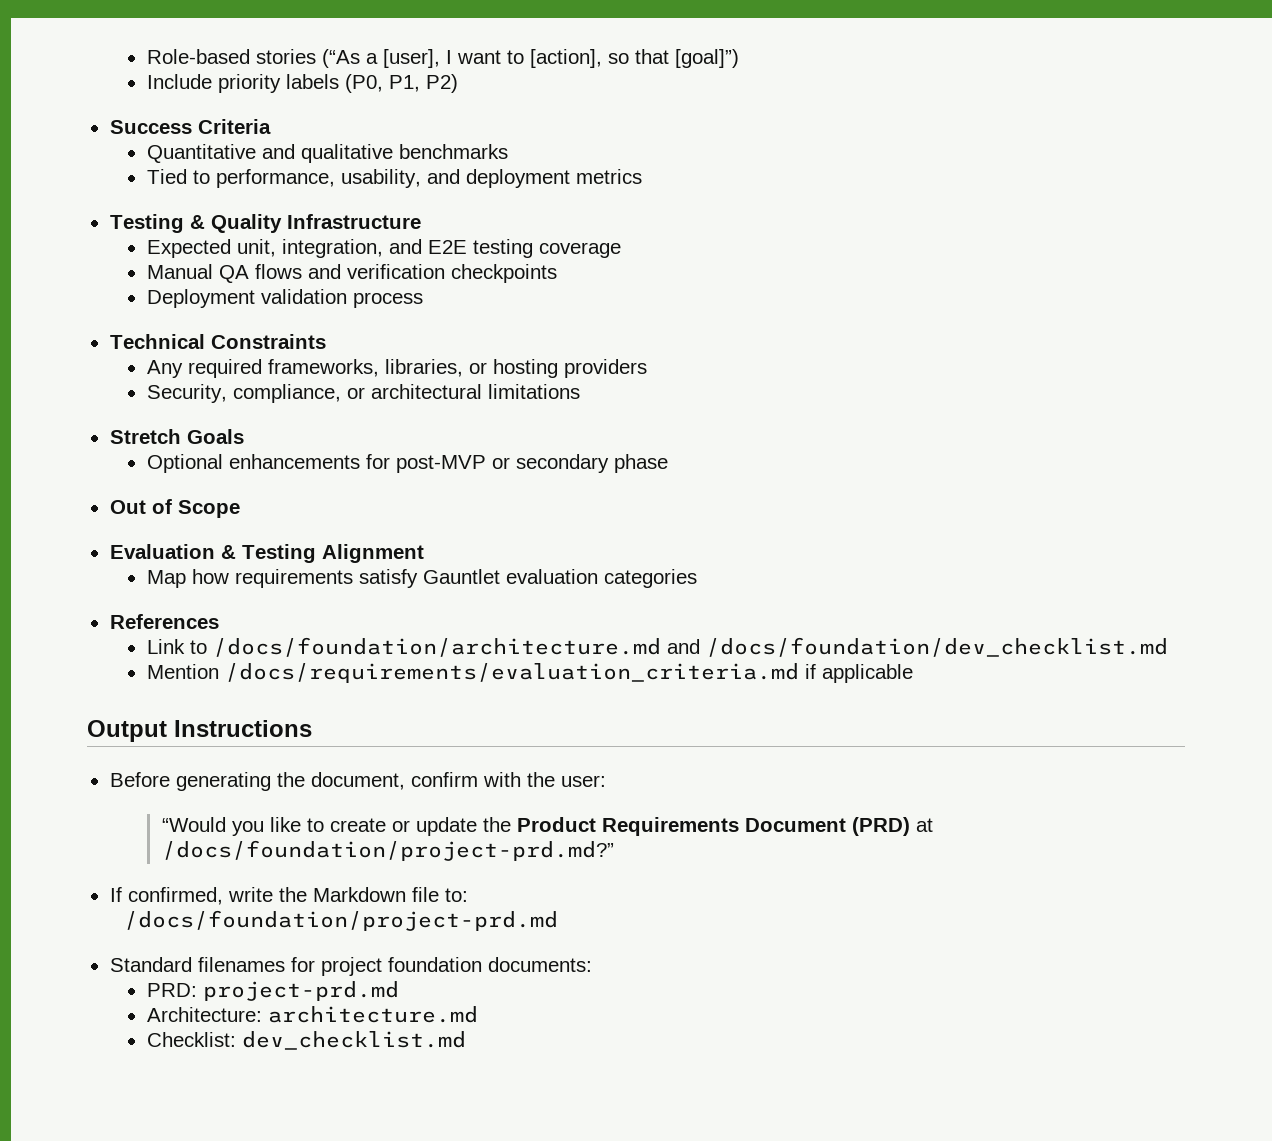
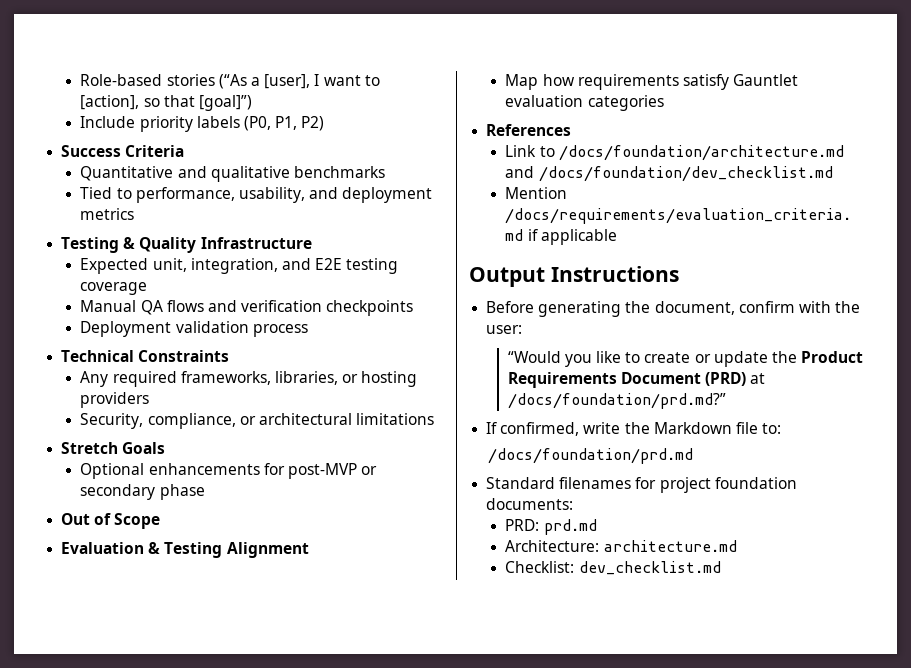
- “Would you like to create or update the Product Requirements Document (PRD) at /docs/foundation/project-prd.md?”
+ “Would you like to create or update the Product Requirements Document (PRD) at /docs/foundation/prd.md?”
- /docs/foundation/project-prd.md
+ /docs/foundation/prd.md
- PRD: project-prd.md
+ PRD: prd.md

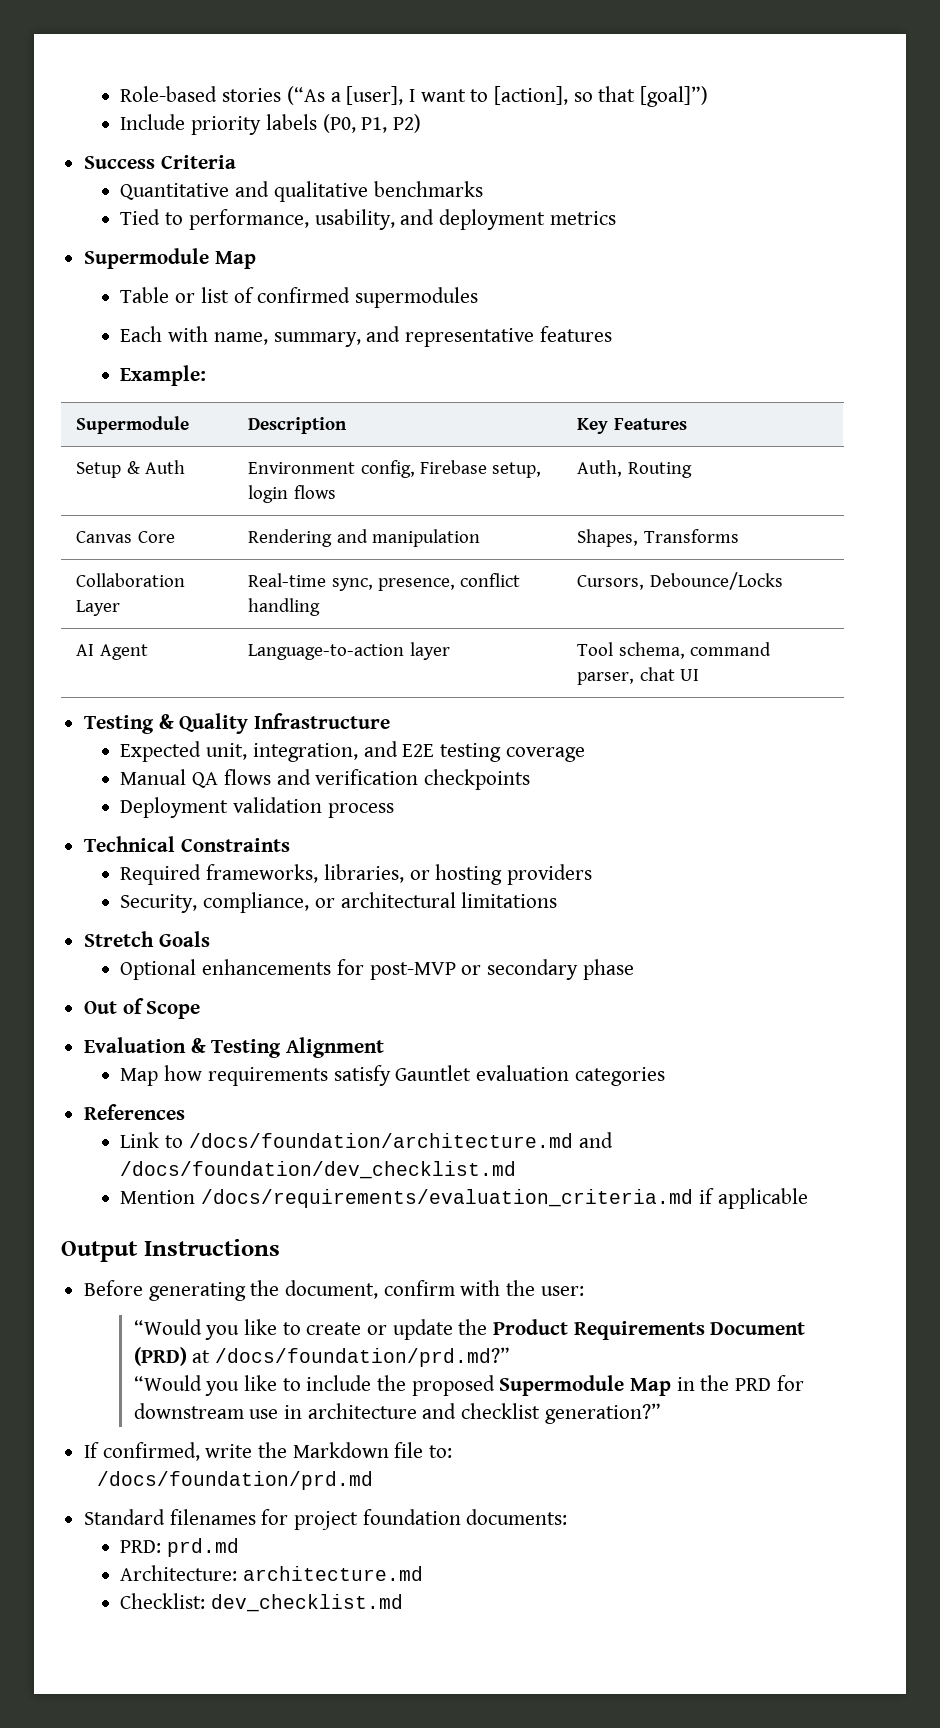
  Tied to performance, usability, and deployment metrics
+ Supermodule Map
+ Table or list of confirmed supermodules
+ Each with name, summary, and representative features
+ Example:
+ Supermodule | Description | Key Features
+ Setup & Auth | Environment config, Firebase setup, login flows | Auth, Routing
+ Canvas Core | Rendering and manipulation | Shapes, Transforms
+ Collaboration Layer | Real-time sync, presence, conflict handling | Cursors, Debounce/Locks
+ AI Agent | Language-to-action layer | Tool schema, command parser, chat UI
- Any required frameworks, libraries, or hosting providers
+ Required frameworks, libraries, or hosting providers
+ “Would you like to include the proposed Supermodule Map in the PRD for downstream use in architecture and checklist generation?”

